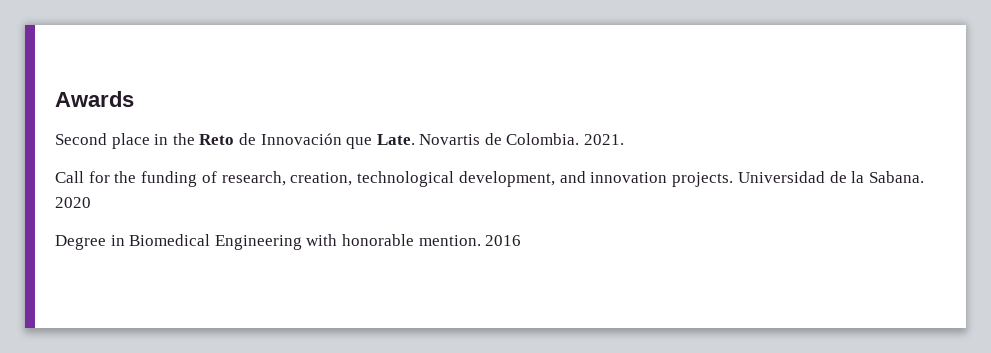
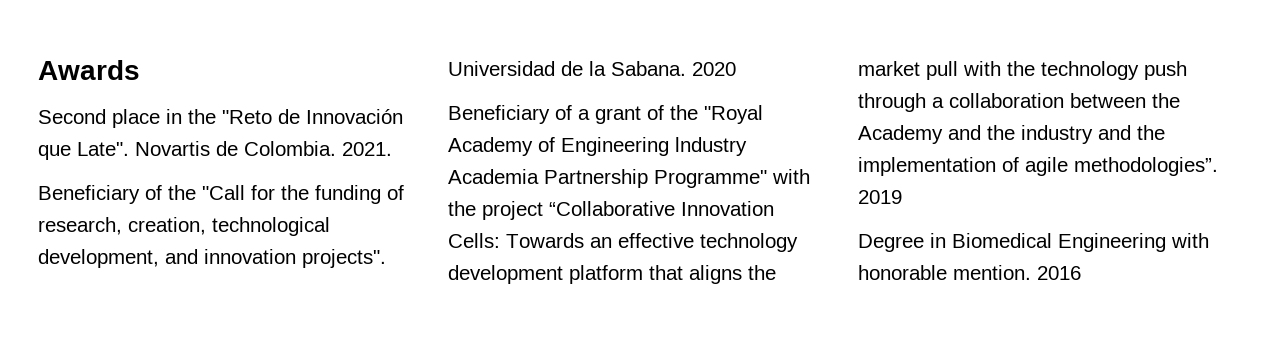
- Second place in the Reto de Innovación que Late.
+ Second place in the "Reto de Innovación que Late".
- Call for the funding of research, creation, technological development, and innovation projects.
+ Beneficiary of the "Call for the funding of research, creation, technological development, and innovation projects".
+ Beneficiary of a grant of the "Royal Academy of Engineering lndustry Academia Partnership Programme" with the project “Collaborative Innovation Cells: Towards an effective technology development platform that aligns the market pull with the technology push through a collaboration between the Academy and the industry and the implementation of agile methodologies”. 2019

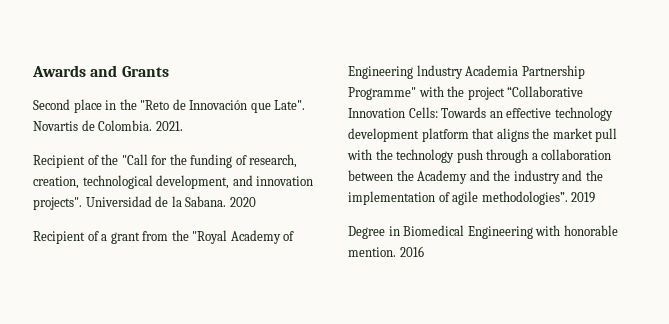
- Awards
+ Awards and Grants
- Beneficiary of the "Call for the funding of research, creation, technological development, and innovation projects".
+ Recipient of the "Call for the funding of research, creation, technological development, and innovation projects".
- Beneficiary of a grant of the "Royal Academy of Engineering lndustry Academia Partnership Programme" with the project “Collaborative Innovation Cells: Towards an effective technology development platform that aligns the market pull with the technology push through a collaboration between the Academy and the industry and the implementation of agile methodologies”.
+ Recipient of a grant from the "Royal Academy of Engineering lndustry Academia Partnership Programme" with the project “Collaborative Innovation Cells: Towards an effective technology development platform that aligns the market pull with the technology push through a collaboration between the Academy and the industry and the implementation of agile methodologies”.

